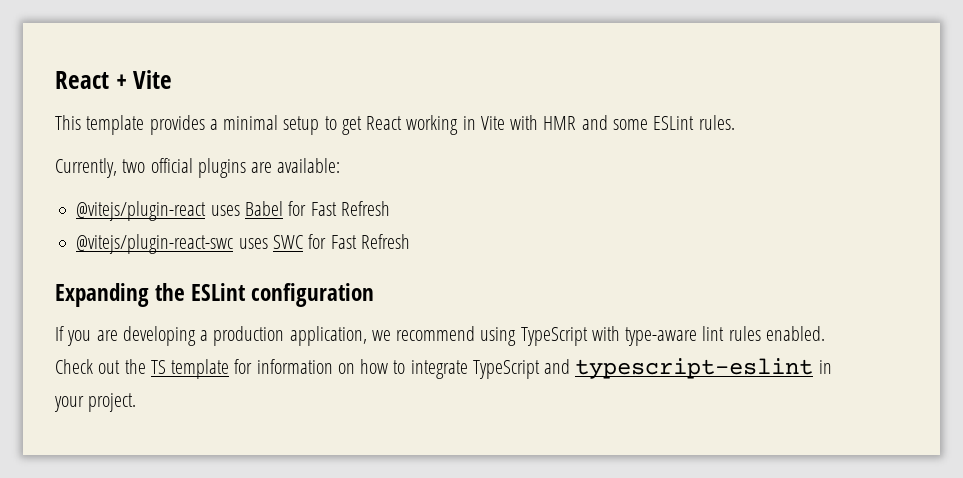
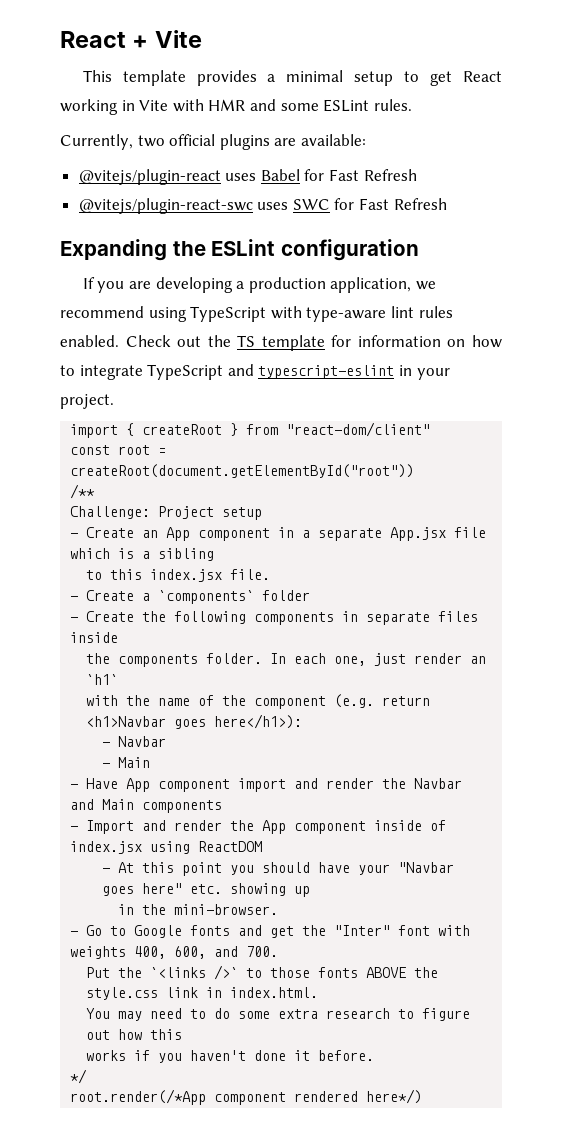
+ import { createRoot } from "react-dom/client"
+ const root = createRoot(document.getElementById("root"))
+ /**
+ Challenge: Project setup
+ - Create an App component in a separate App.jsx file which is a sibling
+ to this index.jsx file.
+ - Create a `components` folder
+ - Create the following components in separate files inside
+ the components folder. In each one, just render an `h1`
+ with the name of the component (e.g. return <h1>Navbar goes here</h1>):
+ - Navbar
+ - Main
+ - Have App component import and render the Navbar and Main components
+ - Import and render the App component inside of index.jsx using ReactDOM
+ - At this point you should have your "Navbar goes here" etc. showing up
+ in the mini-browser.
+ - Go to Google fonts and get the "Inter" font with weights 400, 600, and 700.
+ Put the `<links />` to those fonts ABOVE the style.css link in index.html.
+ You may need to do some extra research to figure out how this
+ works if you haven't done it before.
+ */
+ root.render(/*App component rendered here*/)

